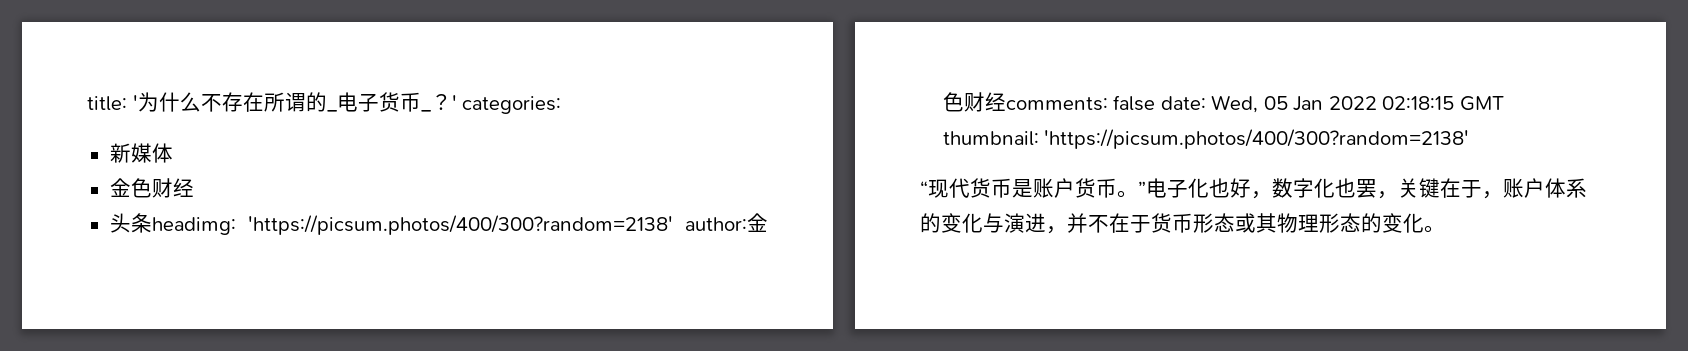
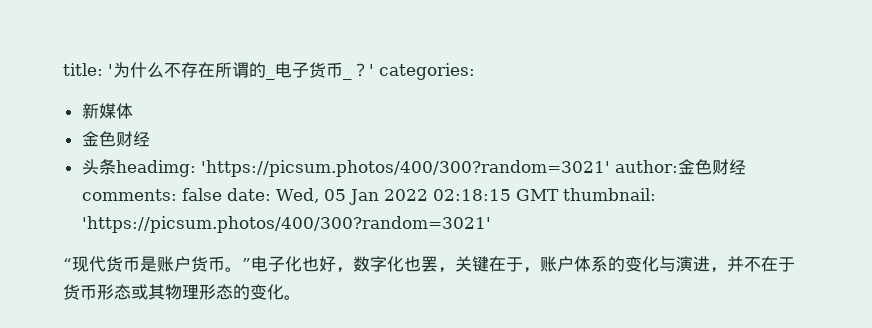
- 头条headimg: 'https://picsum.photos/400/300?random=2138' author:金色财经comments: false date: Wed, 05 Jan 2022 02:18:15 GMT thumbnail: 'https://picsum.photos/400/300?random=2138'
+ 头条headimg: 'https://picsum.photos/400/300?random=3021' author:金色财经comments: false date: Wed, 05 Jan 2022 02:18:15 GMT thumbnail: 'https://picsum.photos/400/300?random=3021'

